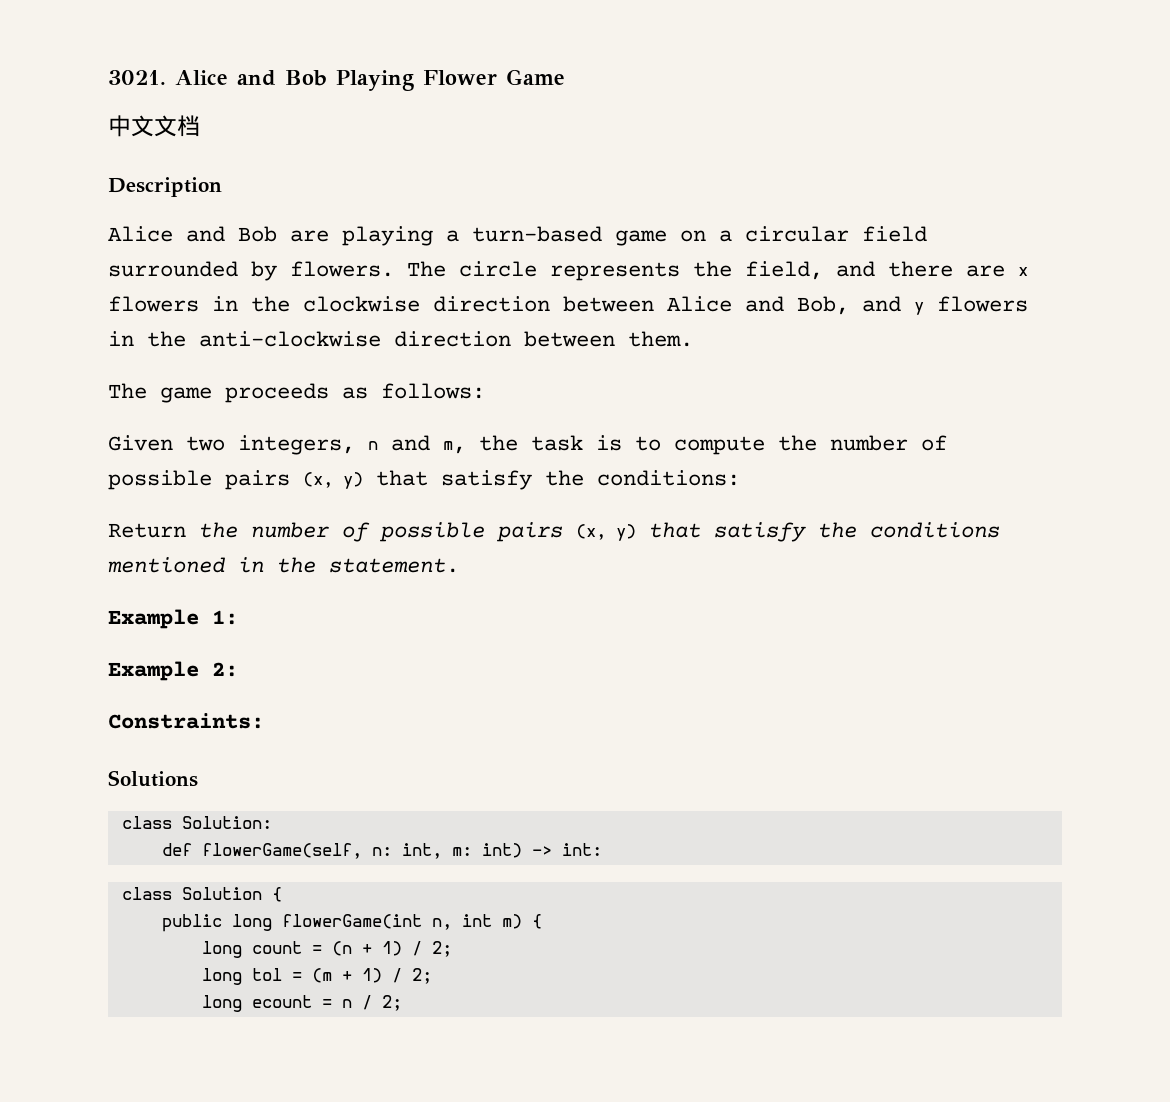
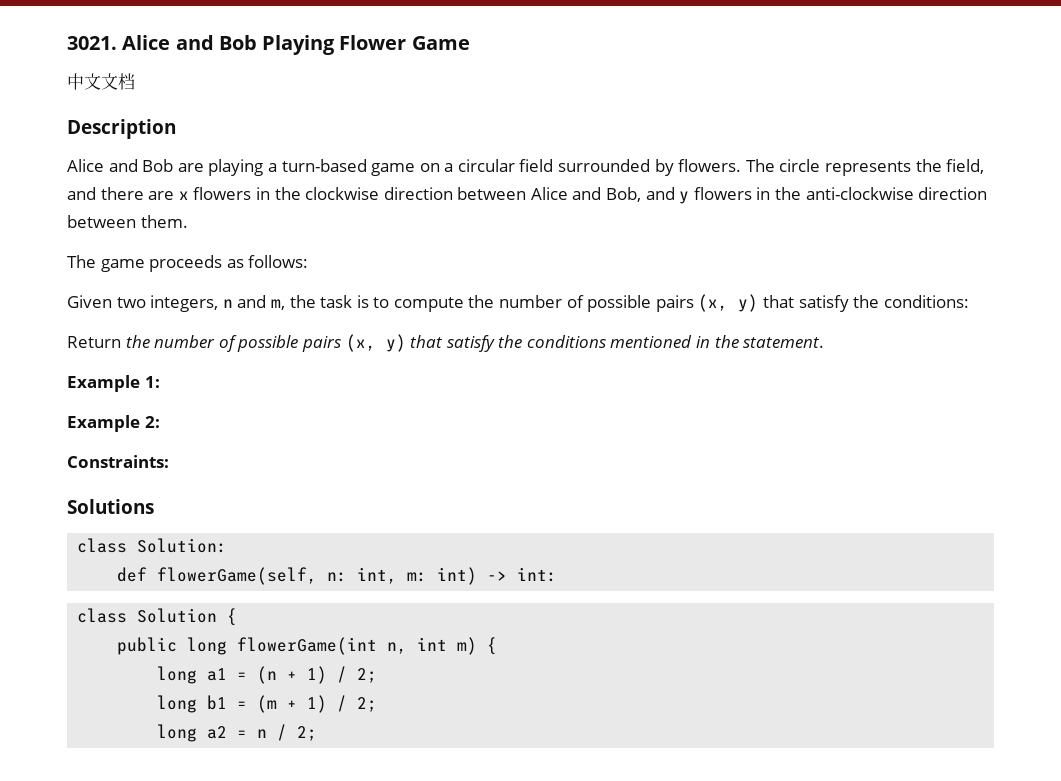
- long count = (n + 1) / 2;
+ long a1 = (n + 1) / 2;
- long tol = (m + 1) / 2;
+ long b1 = (m + 1) / 2;
- long ecount = n / 2;
+ long a2 = n / 2;

